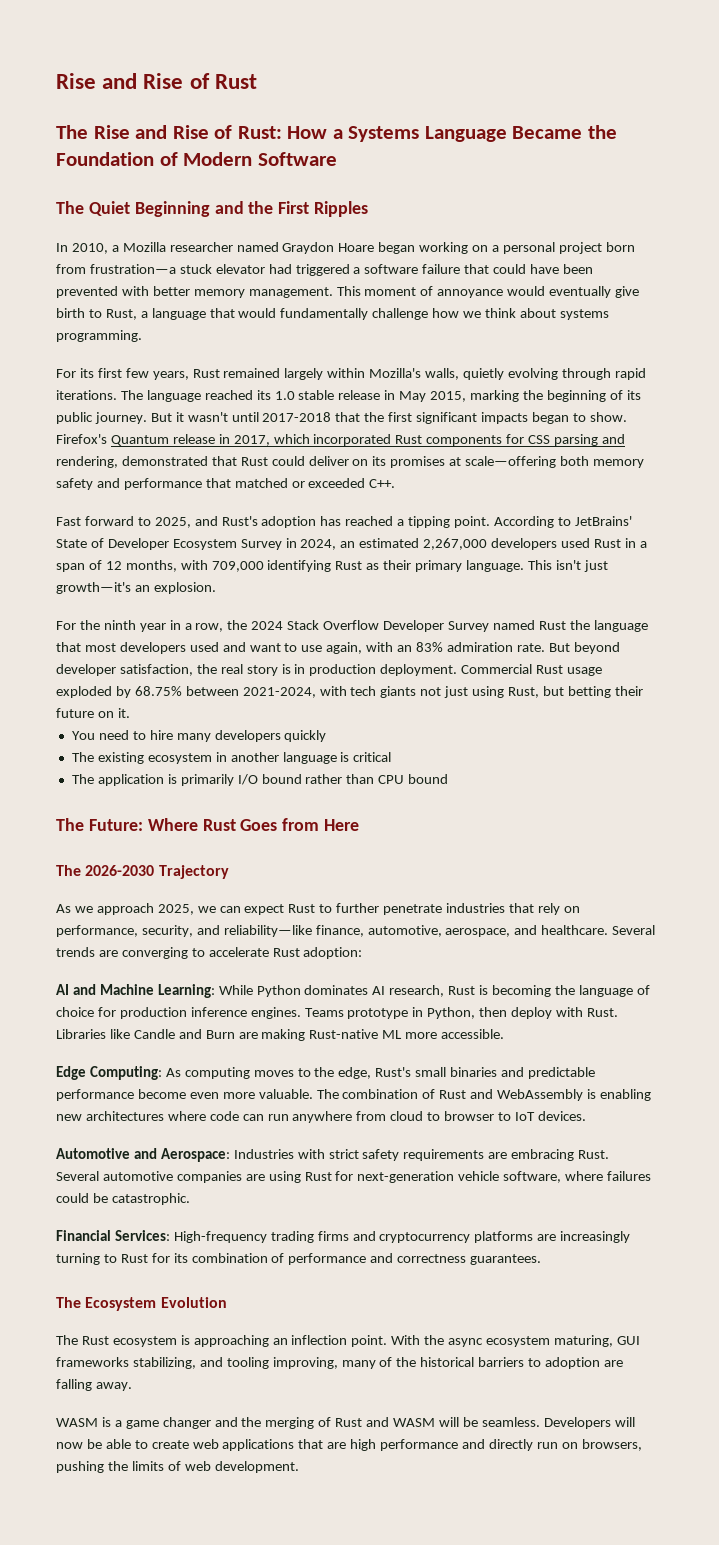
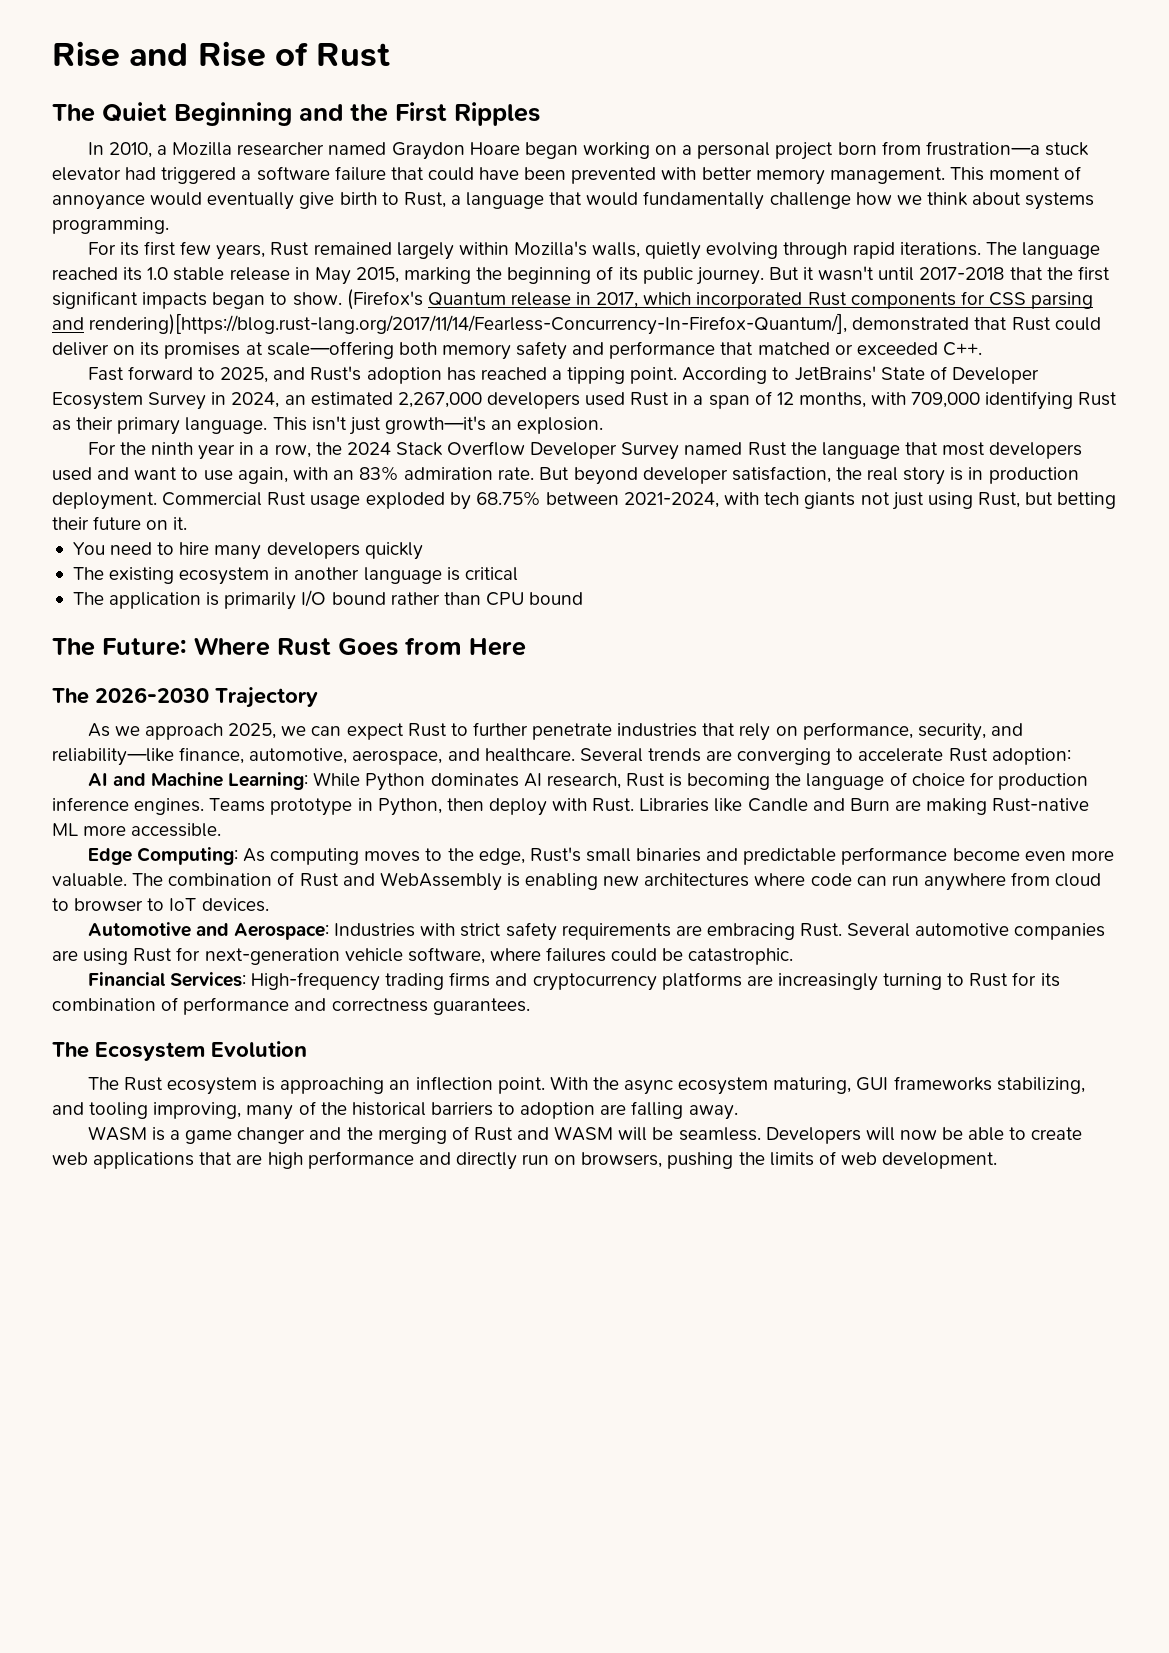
- The Rise and Rise of Rust: How a Systems Language Became the Foundation of Modern Software
- Firefox's Quantum release in 2017, which incorporated Rust components for CSS parsing and rendering, demonstrated that Rust could deliver on its promises at scale—offering both memory safety and performance that matched or exceeded C++.
+ (Firefox's Quantum release in 2017, which incorporated Rust components for CSS parsing and rendering)[https://blog.rust-lang.org/2017/11/14/Fearless-Concurrency-In-Firefox-Quantum/], demonstrated that Rust could deliver on its promises at scale—offering both memory safety and performance that matched or exceeded C++.

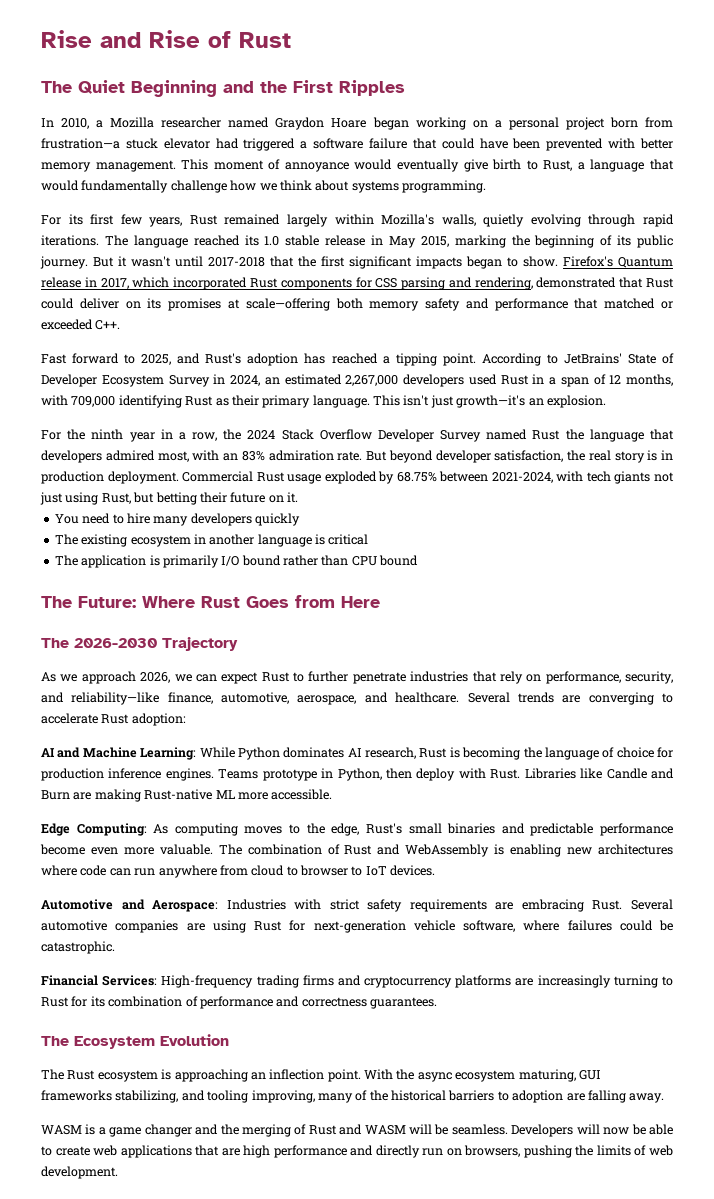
- (Firefox's Quantum release in 2017, which incorporated Rust components for CSS parsing and rendering)[https://blog.rust-lang.org/2017/11/14/Fearless-Concurrency-In-Firefox-Quantum/], demonstrated that Rust could deliver on its promises at scale—offering both memory safety and performance that matched or exceeded C++.
+ Firefox's Quantum release in 2017, which incorporated Rust components for CSS parsing and rendering, demonstrated that Rust could deliver on its promises at scale—offering both memory safety and performance that matched or exceeded C++.
- For the ninth year in a row, the 2024 Stack Overflow Developer Survey named Rust the language that most developers used and want to use again, with an 83% admiration rate.
+ For the ninth year in a row, the 2024 Stack Overflow Developer Survey named Rust the language that developers admired most, with an 83% admiration rate.
- As we approach 2025, we can expect Rust to further penetrate industries that rely on performance, security, and reliability—like finance, automotive, aerospace, and healthcare.
+ As we approach 2026, we can expect Rust to further penetrate industries that rely on performance, security, and reliability—like finance, automotive, aerospace, and healthcare.

